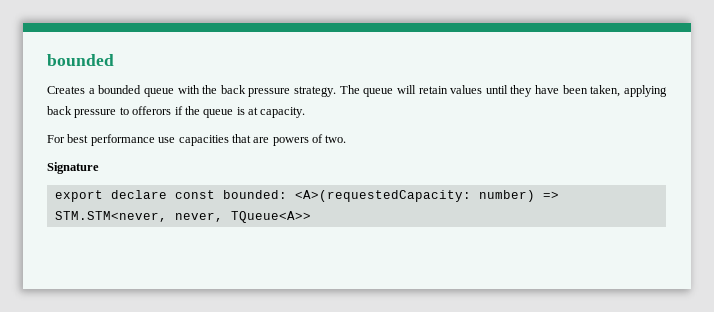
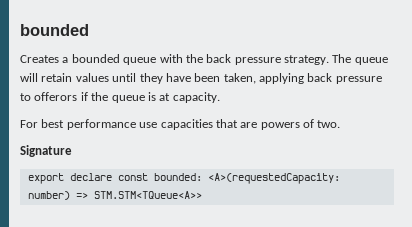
- export declare const bounded: <A>(requestedCapacity: number) => STM.STM<never, never, TQueue<A>>
+ export declare const bounded: <A>(requestedCapacity: number) => STM.STM<TQueue<A>>

